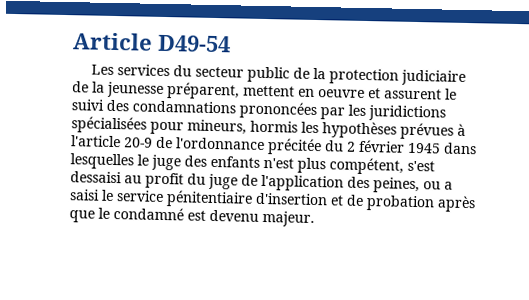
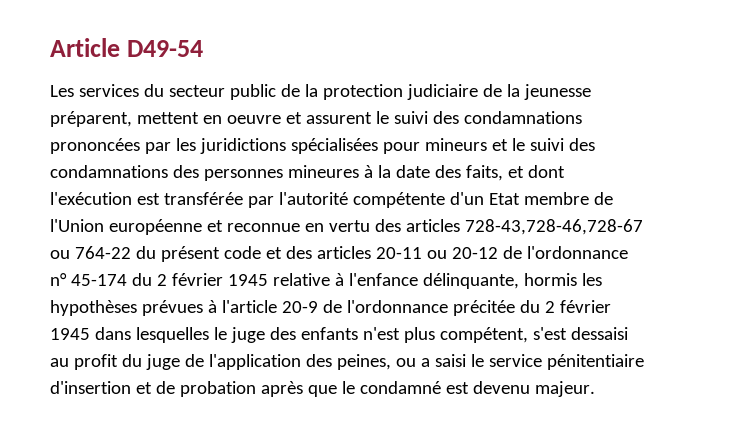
- Les services du secteur public de la protection judiciaire de la jeunesse préparent, mettent en oeuvre et assurent le suivi des condamnations prononcées par les juridictions spécialisées pour mineurs, hormis les hypothèses prévues à l'article 20-9 de l'ordonnance précitée du 2 février 1945 dans lesquelles le juge des enfants n'est plus compétent, s'est dessaisi au profit du juge de l'application des peines, ou a saisi le service pénitentiaire d'insertion et de probation après que le condamné est devenu majeur.
+ Les services du secteur public de la protection judiciaire de la jeunesse préparent, mettent en oeuvre et assurent le suivi des condamnations prononcées par les juridictions spécialisées pour mineurs et le suivi des condamnations des personnes mineures à la date des faits, et dont l'exécution est transférée par l'autorité compétente d'un Etat membre de l'Union européenne et reconnue en vertu des articles 728-43,728-46,728-67 ou 764-22 du présent code et des articles 20-11 ou 20-12 de l'ordonnance n° 45-174 du 2 février 1945 relative à l'enfance délinquante, hormis les hypothèses prévues à l'article 20-9 de l'ordonnance précitée du 2 février 1945 dans lesquelles le juge des enfants n'est plus compétent, s'est dessaisi au profit du juge de l'application des peines, ou a saisi le service pénitentiaire d'insertion et de probation après que le condamné est devenu majeur.

